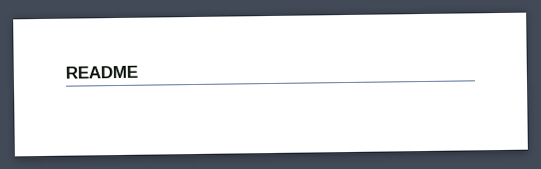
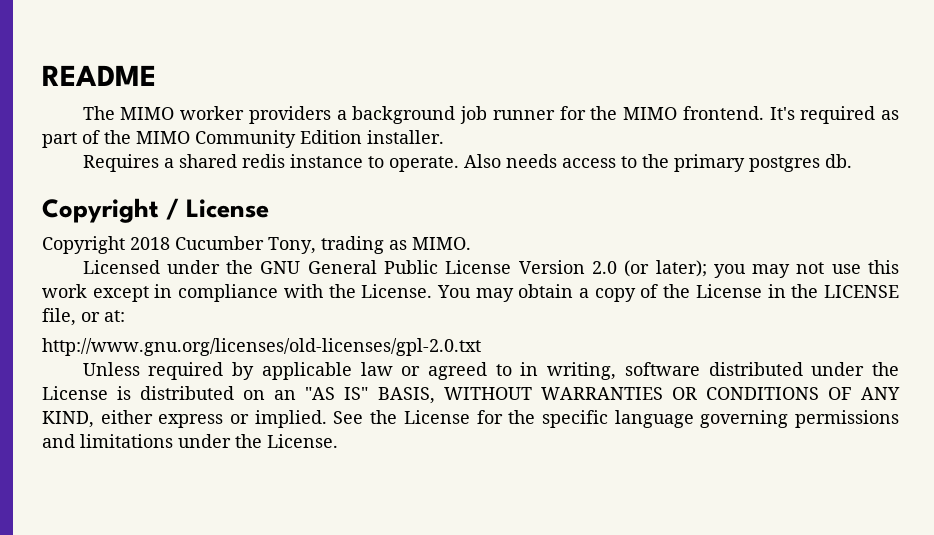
+ The MIMO worker providers a background job runner for the MIMO frontend. It's required as part of the MIMO Community Edition installer.
+ Requires a shared redis instance to operate. Also needs access to the primary postgres db.
+ Copyright / License
+ Copyright 2018 Cucumber Tony, trading as MIMO.
+ Licensed under the GNU General Public License Version 2.0 (or later); you may not use this work except in compliance with the License. You may obtain a copy of the License in the LICENSE file, or at:
+ http://www.gnu.org/licenses/old-licenses/gpl-2.0.txt
+ Unless required by applicable law or agreed to in writing, software distributed under the License is distributed on an "AS IS" BASIS, WITHOUT WARRANTIES OR CONDITIONS OF ANY KIND, either express or implied. See the License for the specific language governing permissions and limitations under the License.

